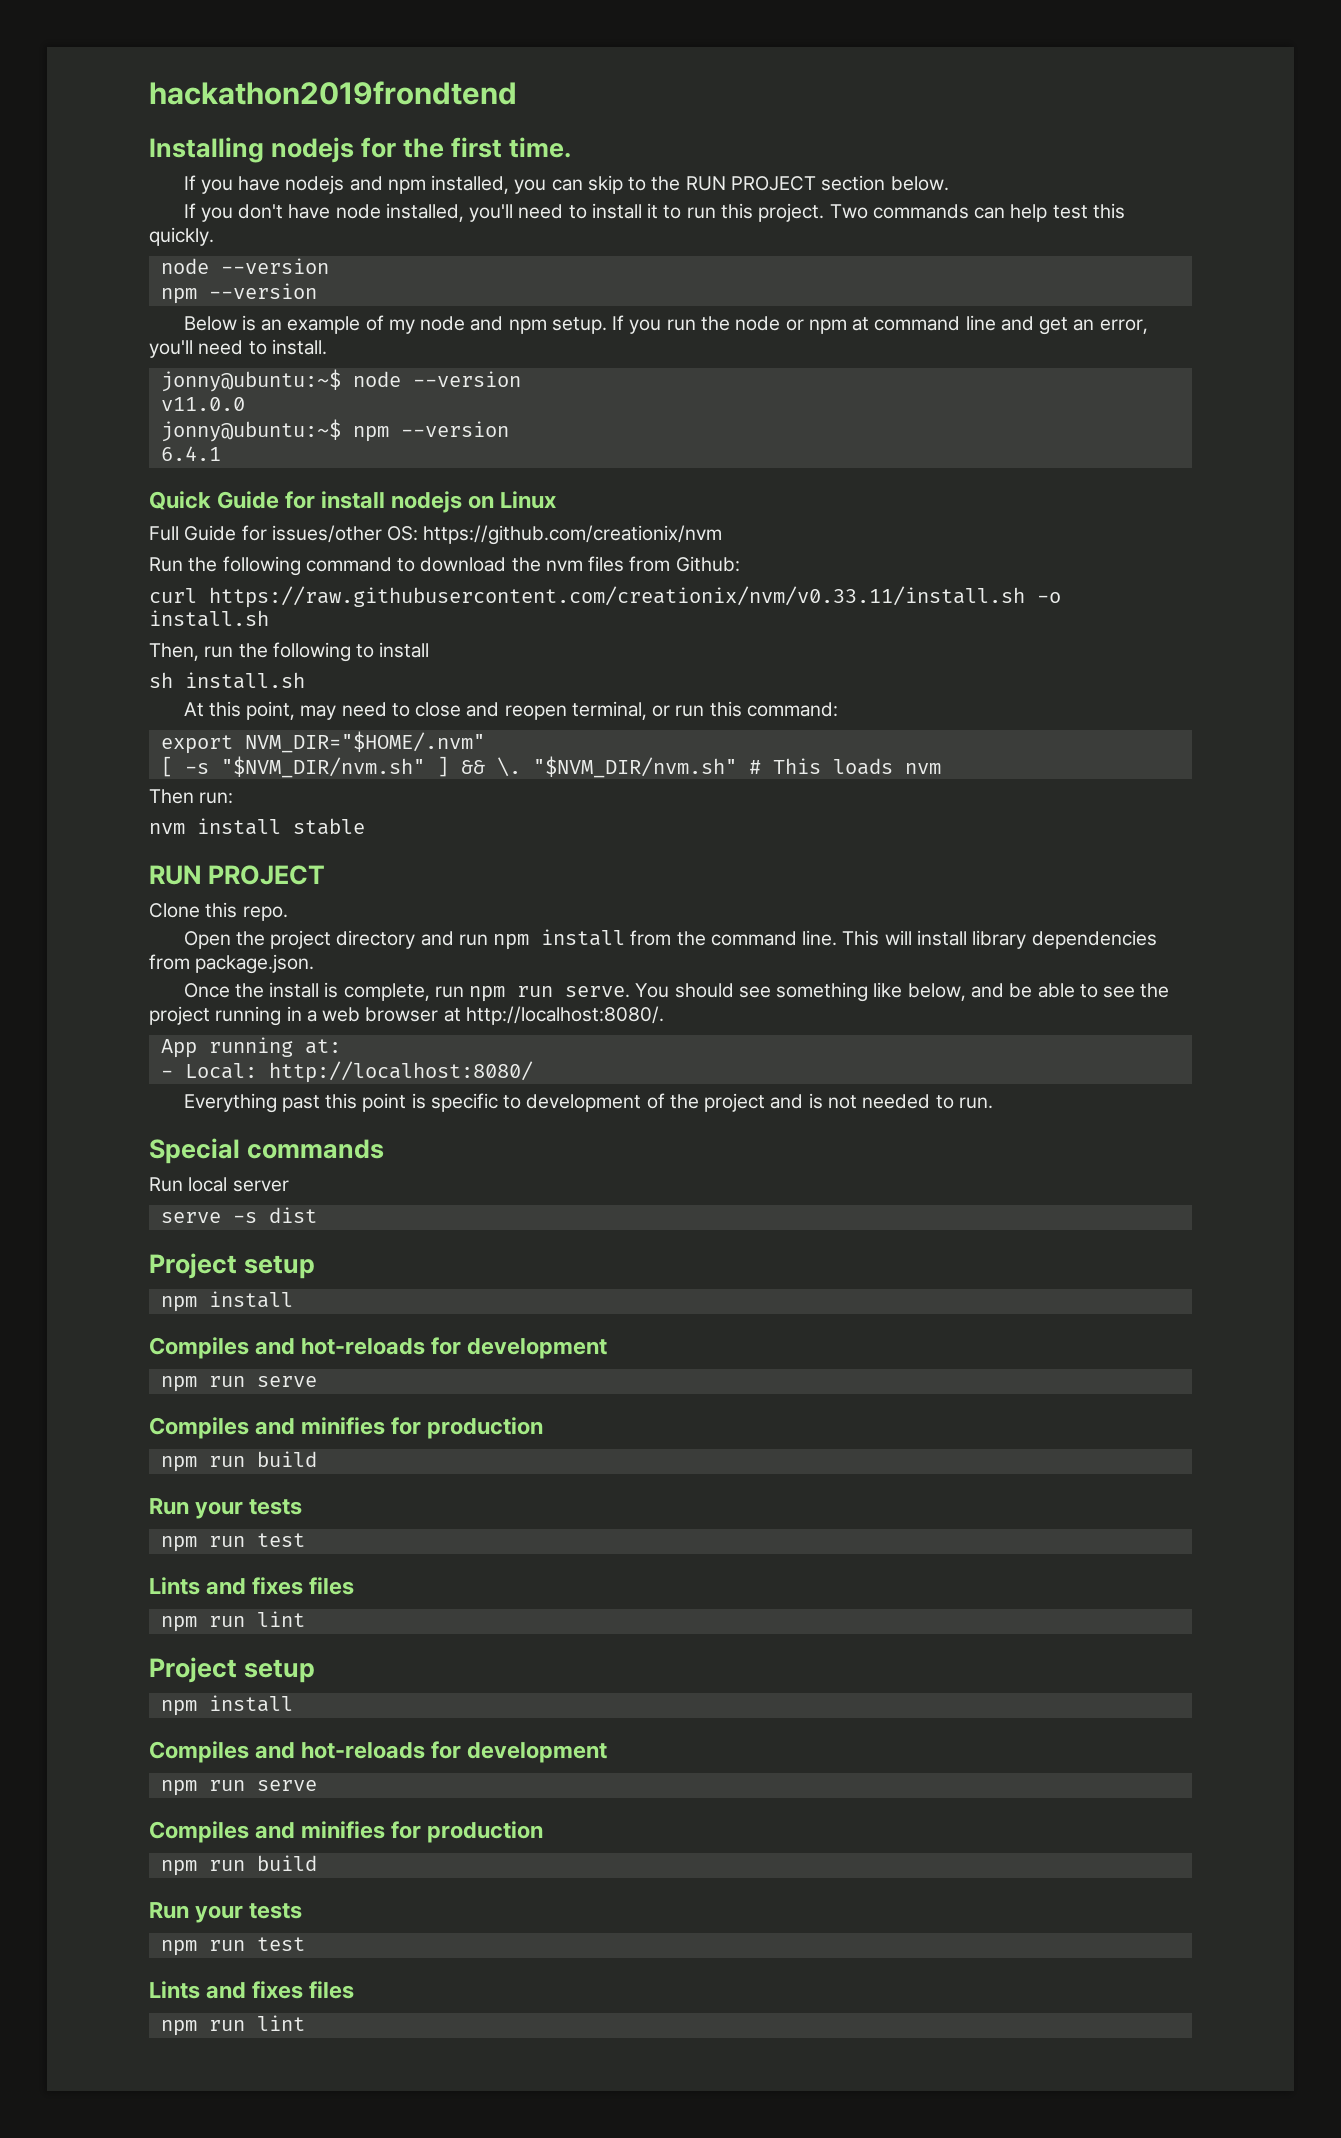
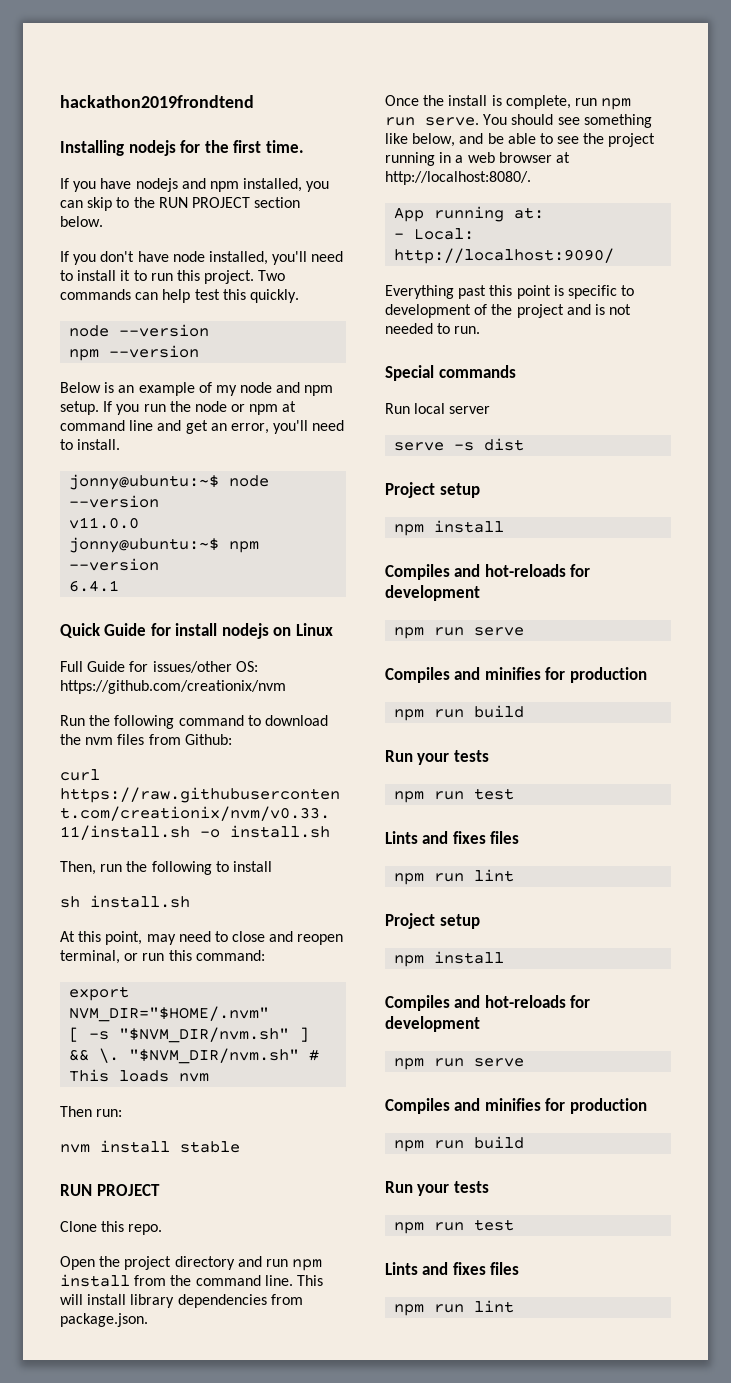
- - Local: http://localhost:8080/
+ - Local: http://localhost:9090/

